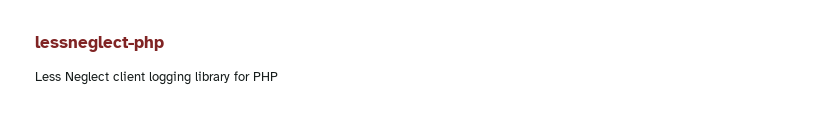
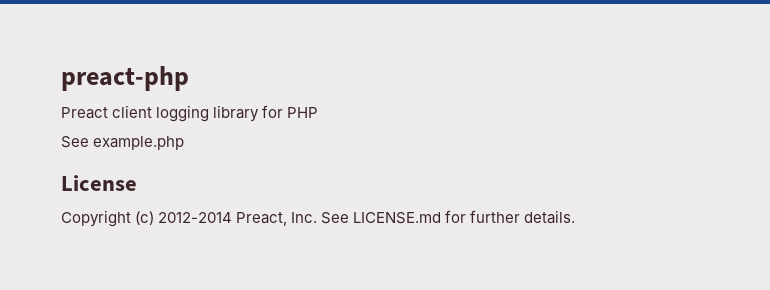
- lessneglect-php
- Less Neglect client logging library for PHP
+ preact-php
+ Preact client logging library for PHP
+ See example.php
+ License
+ Copyright (c) 2012-2014 Preact, Inc. See LICENSE.md for further details.

